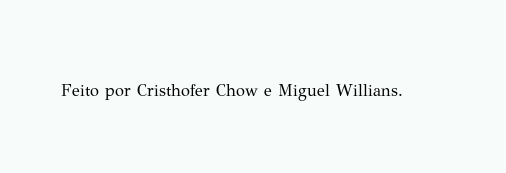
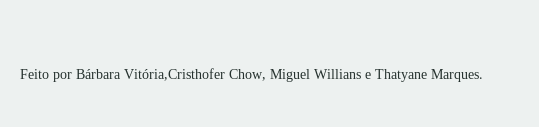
- Feito por Cristhofer Chow e Miguel Willians.
+ Feito por Bárbara Vitória,Cristhofer Chow, Miguel Willians e Thatyane Marques.

